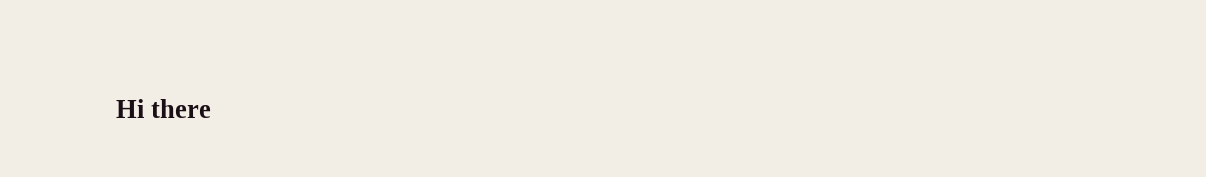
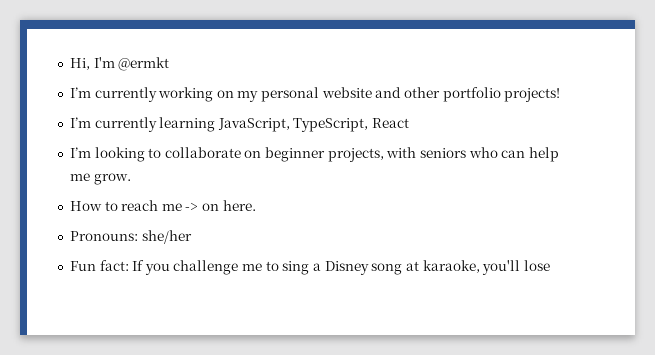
- Hi there
+ Hi, I'm @ermkt
+ I’m currently working on my personal website and other portfolio projects!
+ I’m currently learning JavaScript, TypeScript, React
+ I’m looking to collaborate on beginner projects, with seniors who can help me grow.
+ How to reach me -> on here.
+ Pronouns: she/her
+ Fun fact: If you challenge me to sing a Disney song at karaoke, you'll lose

